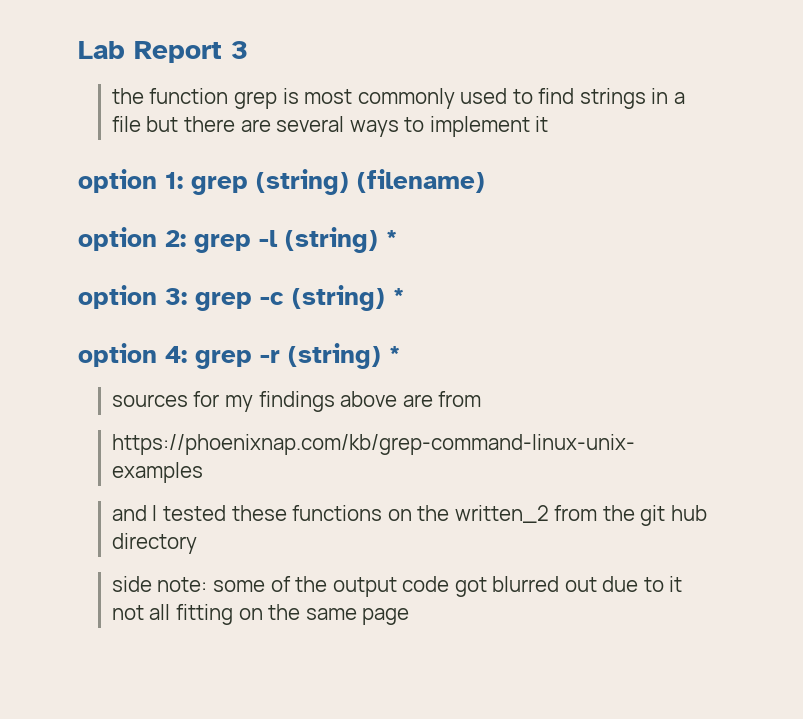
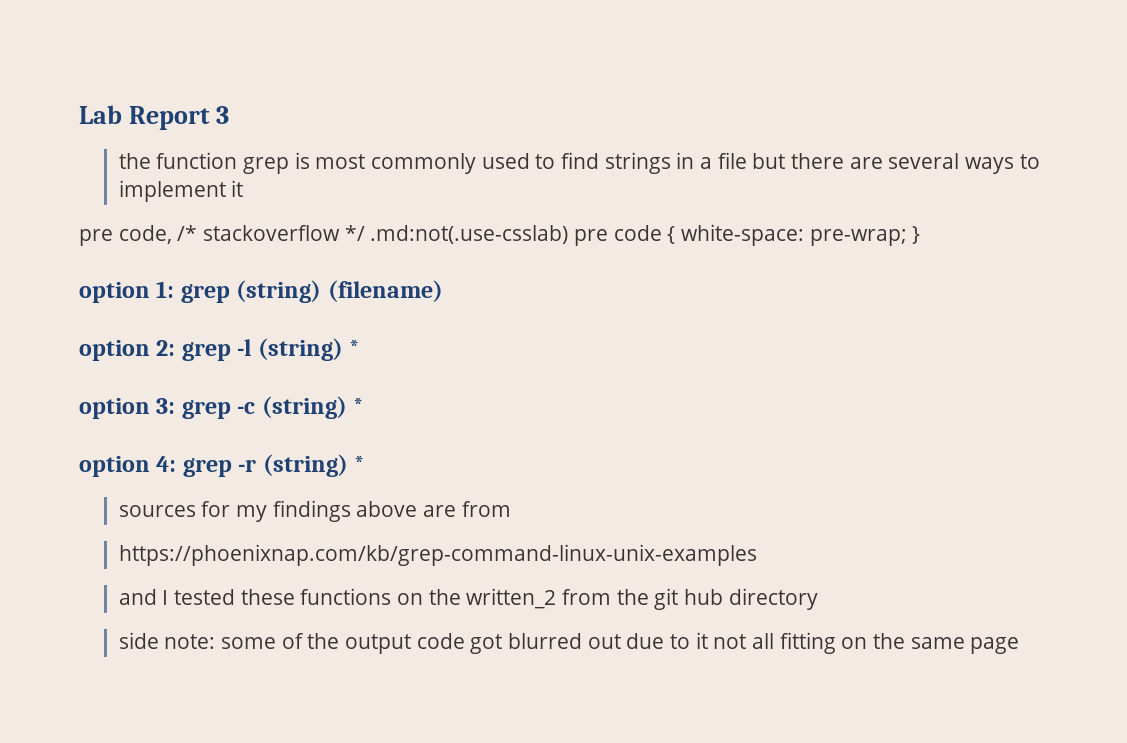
+ pre code, /* stackoverflow */ .md:not(.use-csslab) pre code { white-space: pre-wrap; }

